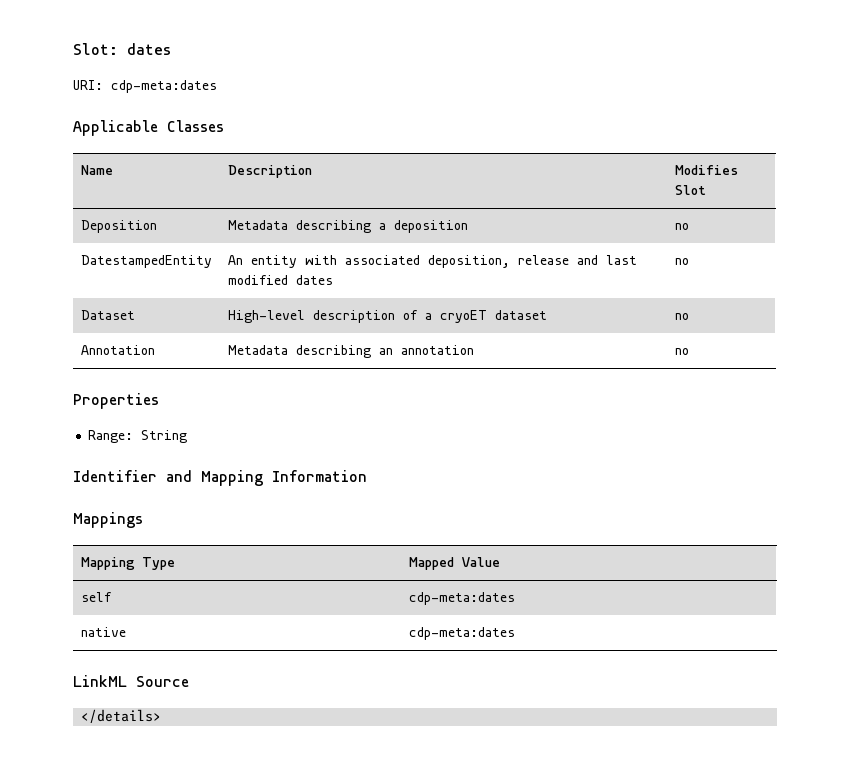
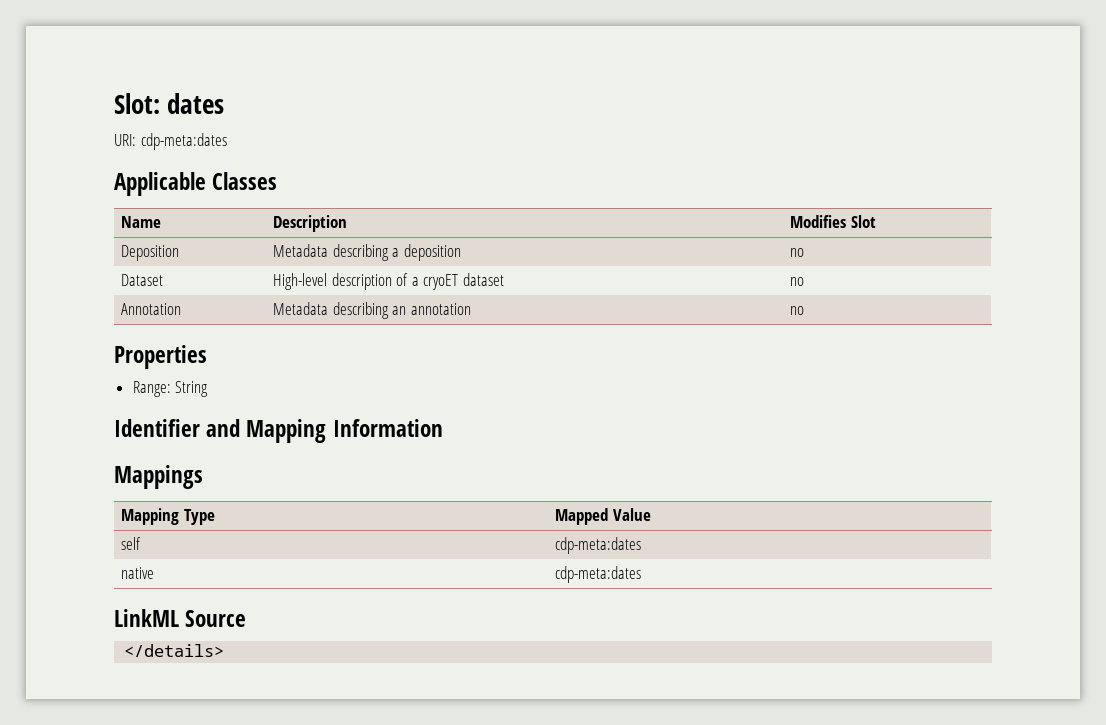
- DatestampedEntity | An entity with associated deposition, release and last modified dates | no

